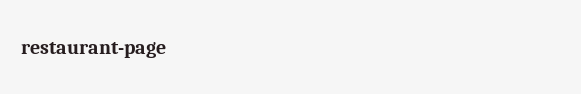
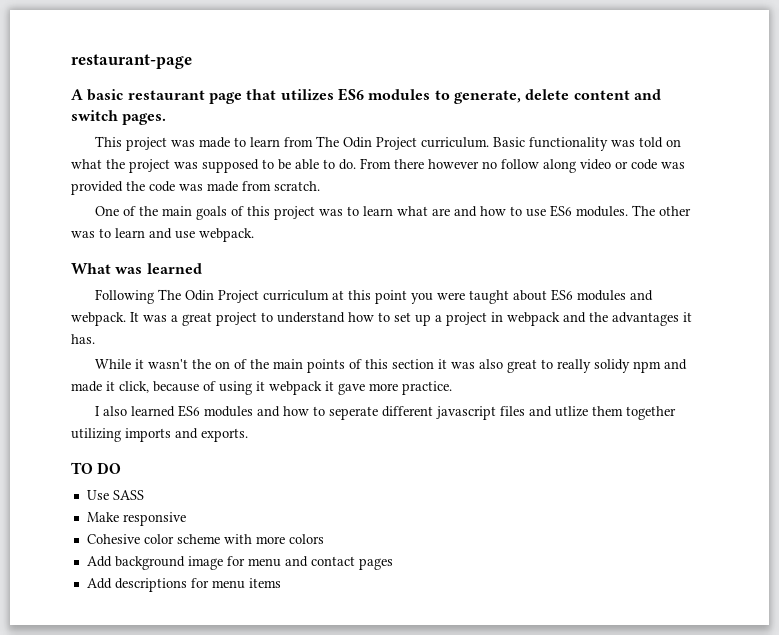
+ A basic restaurant page that utilizes ES6 modules to generate, delete content and switch pages.
+ This project was made to learn from The Odin Project curriculum. Basic functionality was told on what the project was supposed to be able to do. From there however no follow along video or code was provided the code was made from scratch.
+ One of the main goals of this project was to learn what are and how to use ES6 modules. The other was to learn and use webpack.
+ What was learned
+ Following The Odin Project curriculum at this point you were taught about ES6 modules and webpack. It was a great project to understand how to set up a project in webpack and the advantages it has.
+ While it wasn't the on of the main points of this section it was also great to really solidy npm and made it click, because of using it webpack it gave more practice.
+ I also learned ES6 modules and how to seperate different javascript files and utlize them together utilizing imports and exports.
+ TO DO
+ Use SASS
+ Make responsive
+ Cohesive color scheme with more colors
+ Add background image for menu and contact pages
+ Add descriptions for menu items

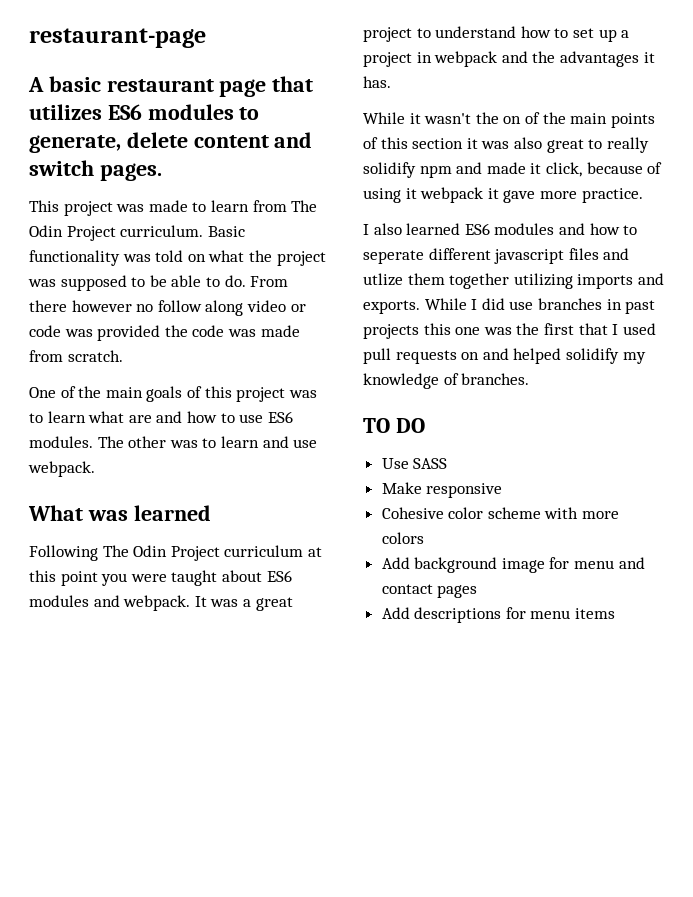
- While it wasn't the on of the main points of this section it was also great to really solidy npm and made it click, because of using it webpack it gave more practice.
+ While it wasn't the on of the main points of this section it was also great to really solidify npm and made it click, because of using it webpack it gave more practice.
+ While I did use branches in past projects this one was the first that I used pull requests on and helped solidify my knowledge of branches.

